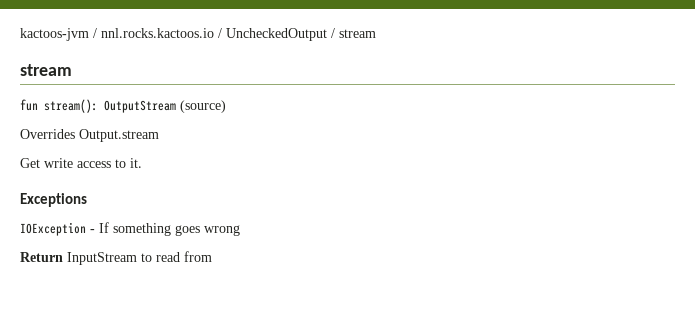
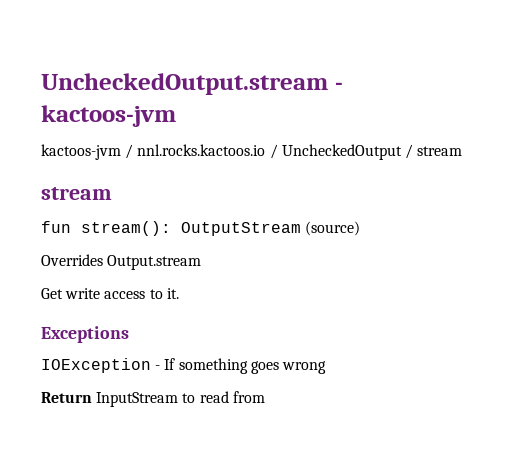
+ UncheckedOutput.stream - kactoos-jvm

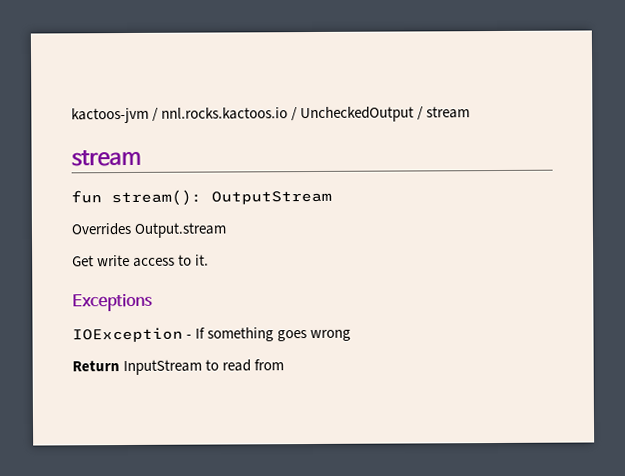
- UncheckedOutput.stream - kactoos-jvm
- fun stream(): OutputStream (source)
+ fun stream(): OutputStream

